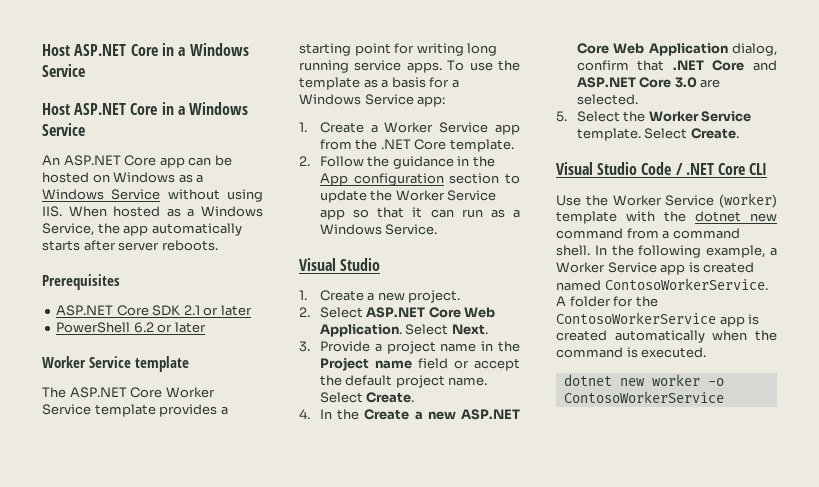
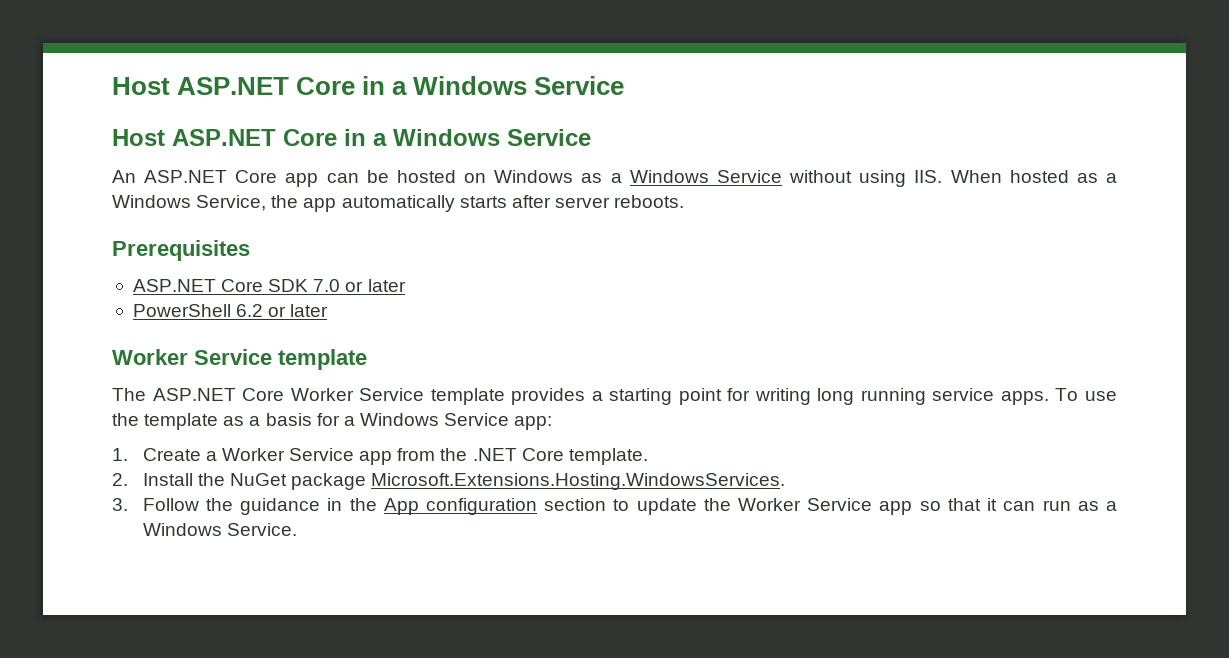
- ASP.NET Core SDK 2.1 or later
+ ASP.NET Core SDK 7.0 or later
- 2. Follow the guidance in the App configuration section to update the Worker Service app so that it can run as a Windows Service.
- Visual Studio
- 1. Create a new project.
- 2. Select ASP.NET Core Web Application. Select Next.
- 3. Provide a project name in the Project name field or accept the default project name. Select Create.
- 4. In the Create a new ASP.NET Core Web Application dialog, confirm that .NET Core and ASP.NET Core 3.0 are selected.
- 5. Select the Worker Service template. Select Create.
- Visual Studio Code / .NET Core CLI
- Use the Worker Service (worker) template with the dotnet new command from a command shell. In the following example, a Worker Service app is created named ContosoWorkerService. A folder for the ContosoWorkerService app is created automatically when the command is executed.
- dotnet new worker -o ContosoWorkerService
+ 2. Install the NuGet package Microsoft.Extensions.Hosting.WindowsServices.
+ 3. Follow the guidance in the App configuration section to update the Worker Service app so that it can run as a Windows Service.

